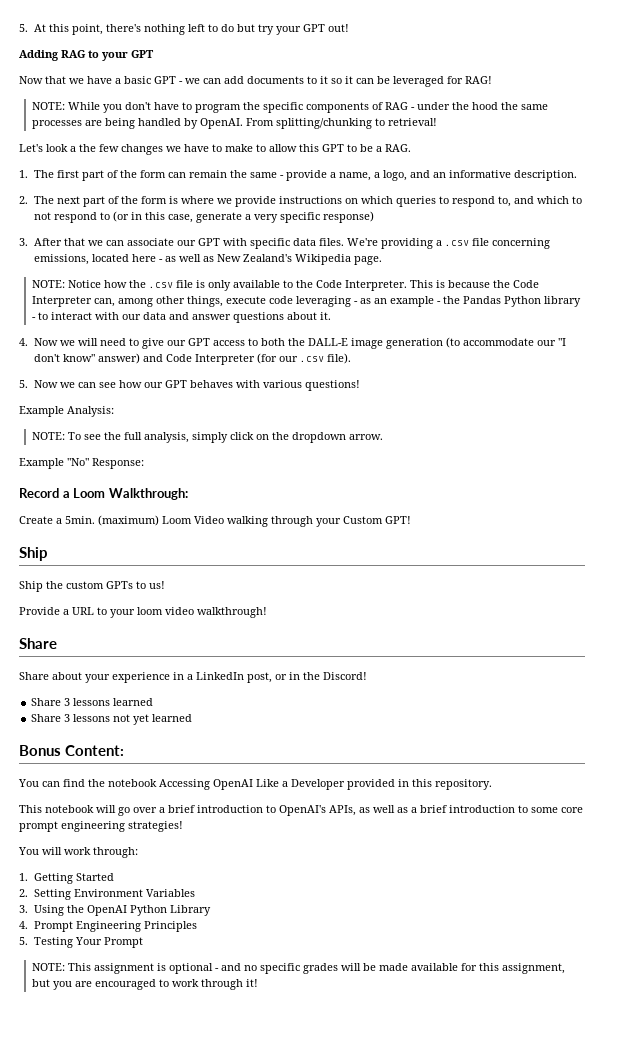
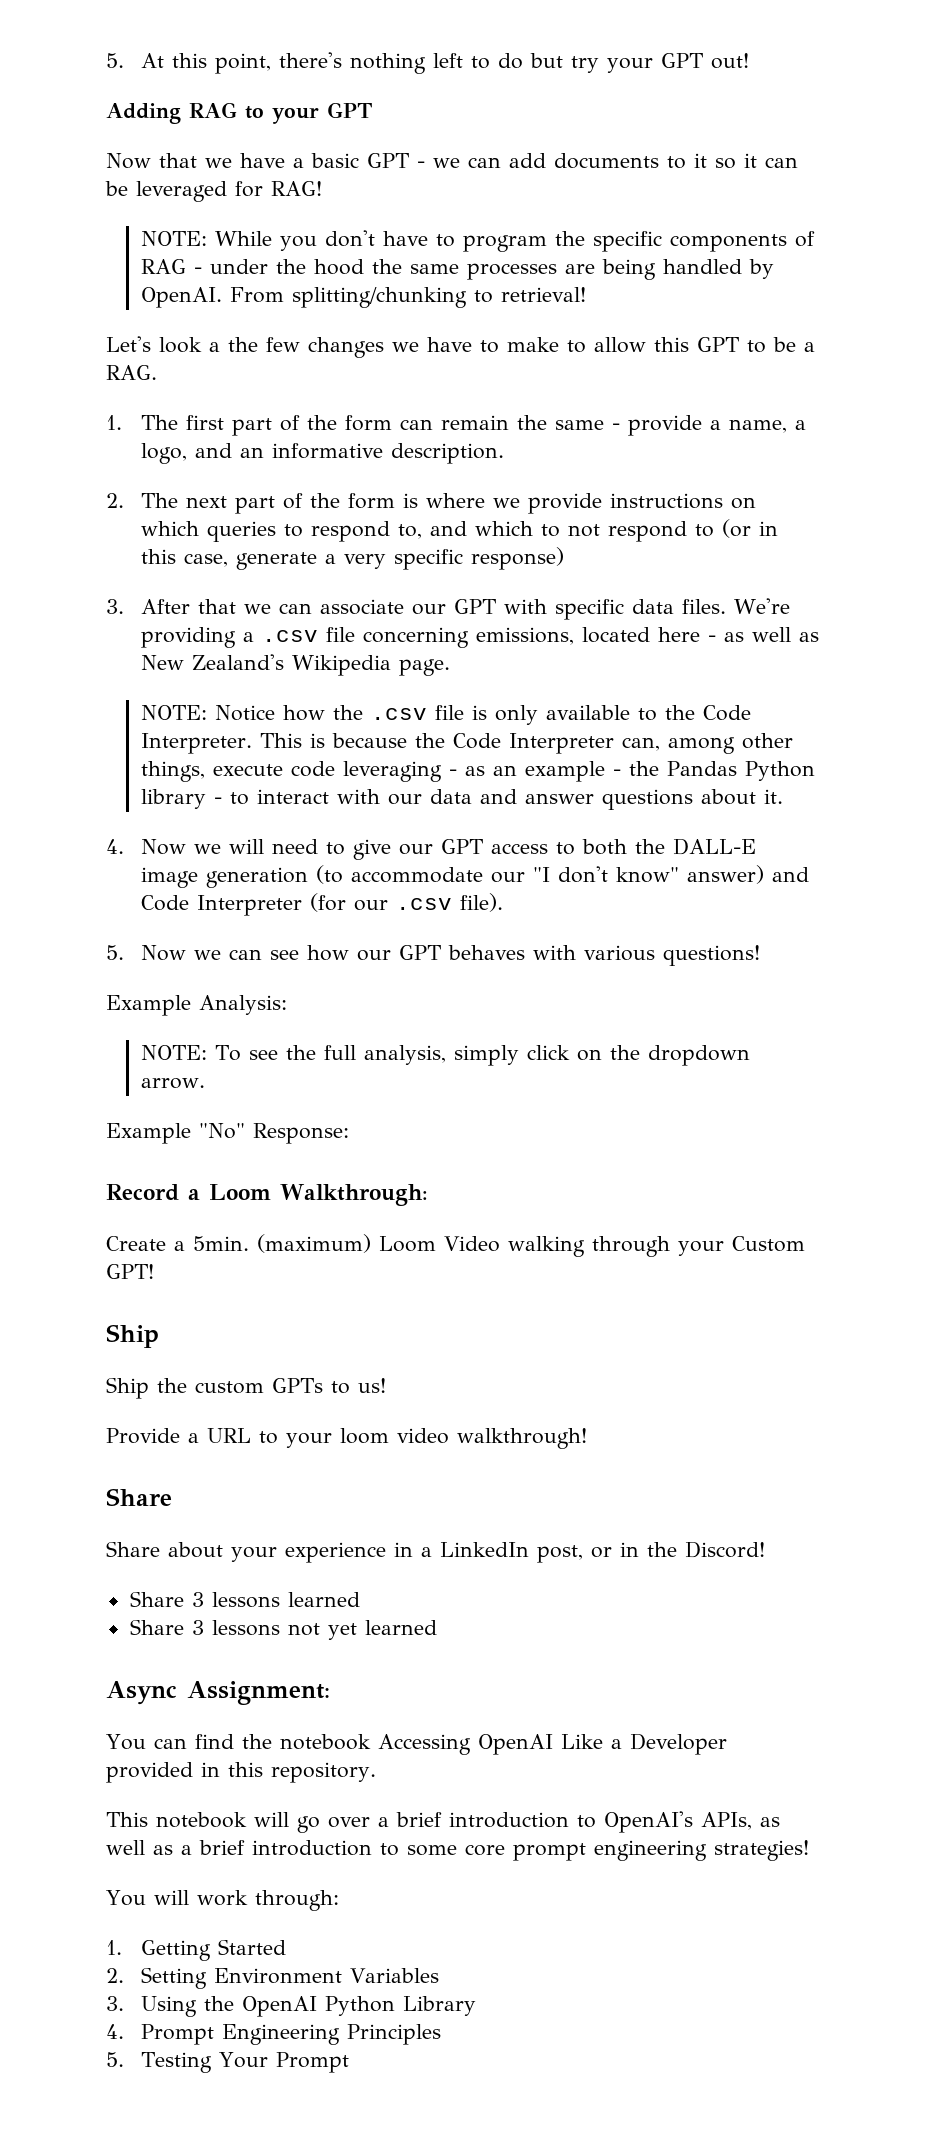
- Bonus Content:
+ Async Assignment:
- NOTE: This assignment is optional - and no specific grades will be made available for this assignment, but you are encouraged to work through it!

